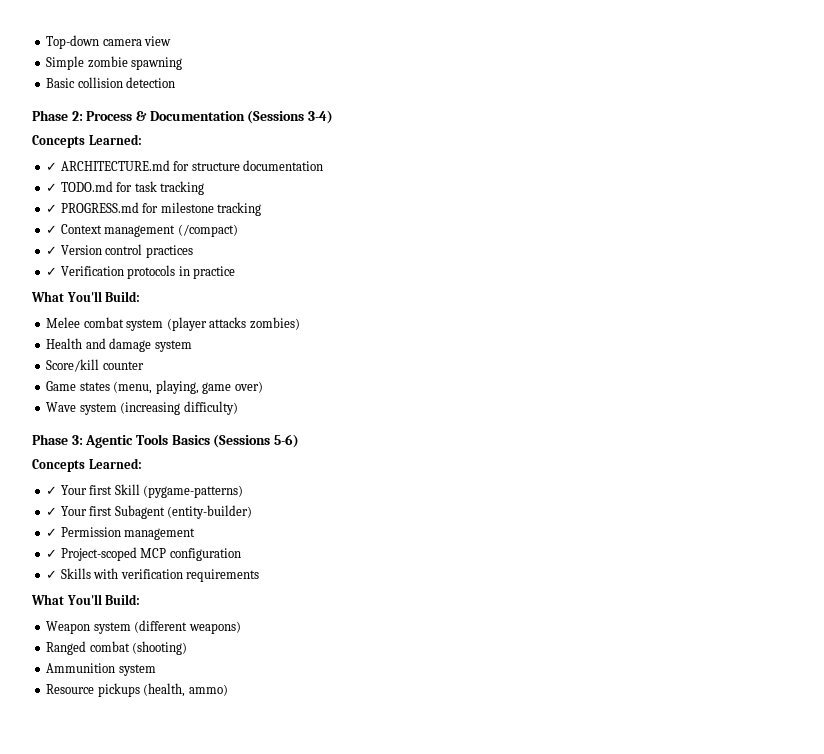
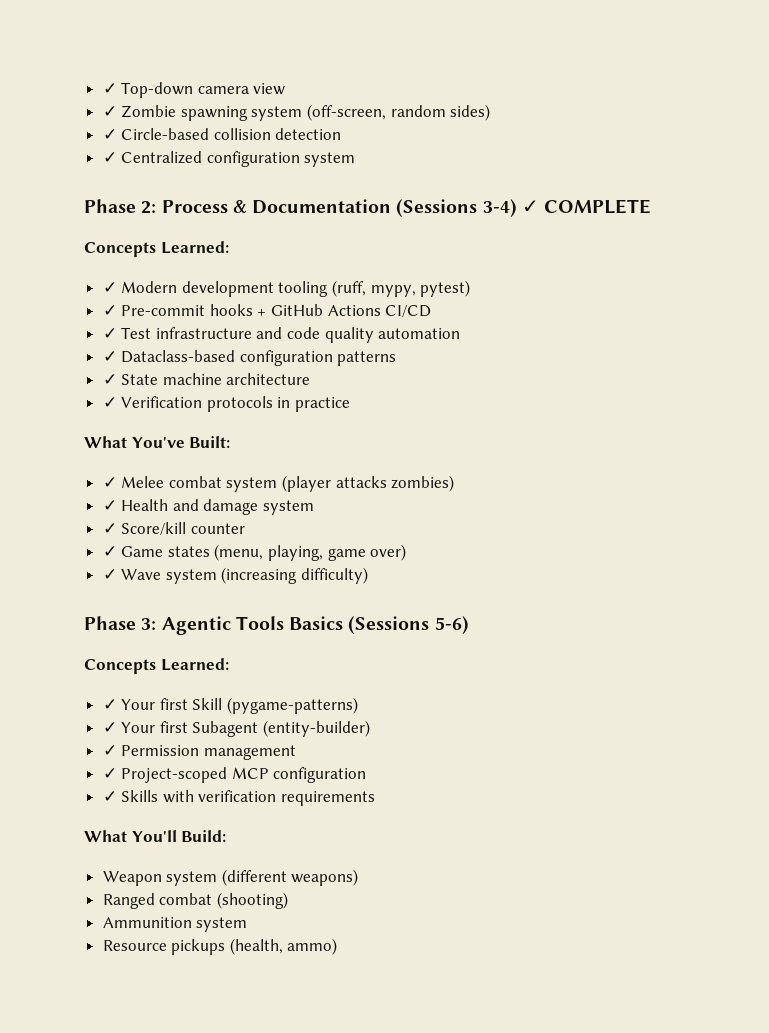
- Top-down camera view
+ ✓ Top-down camera view
- Simple zombie spawning
- Basic collision detection
+ ✓ Zombie spawning system (off-screen, random sides)
+ ✓ Circle-based collision detection
+ ✓ Centralized configuration system
- Phase 2: Process & Documentation (Sessions 3-4)
+ Phase 2: Process & Documentation (Sessions 3-4) ✓ COMPLETE
  Concepts Learned:
- ✓ ARCHITECTURE.md for structure documentation
- ✓ TODO.md for task tracking
- ✓ PROGRESS.md for milestone tracking
- ✓ Context management (/compact)
- ✓ Version control practices
+ ✓ Modern development tooling (ruff, mypy, pytest)
+ ✓ Pre-commit hooks + GitHub Actions CI/CD
+ ✓ Test infrastructure and code quality automation
+ ✓ Dataclass-based configuration patterns
+ ✓ State machine architecture
  ✓ Verification protocols in practice
- What You'll Build:
- Melee combat system (player attacks zombies)
+ What You've Built:
+ ✓ Melee combat system (player attacks zombies)
- Health and damage system
+ ✓ Health and damage system
- Score/kill counter
+ ✓ Score/kill counter
- Game states (menu, playing, game over)
+ ✓ Game states (menu, playing, game over)
- Wave system (increasing difficulty)
+ ✓ Wave system (increasing difficulty)

